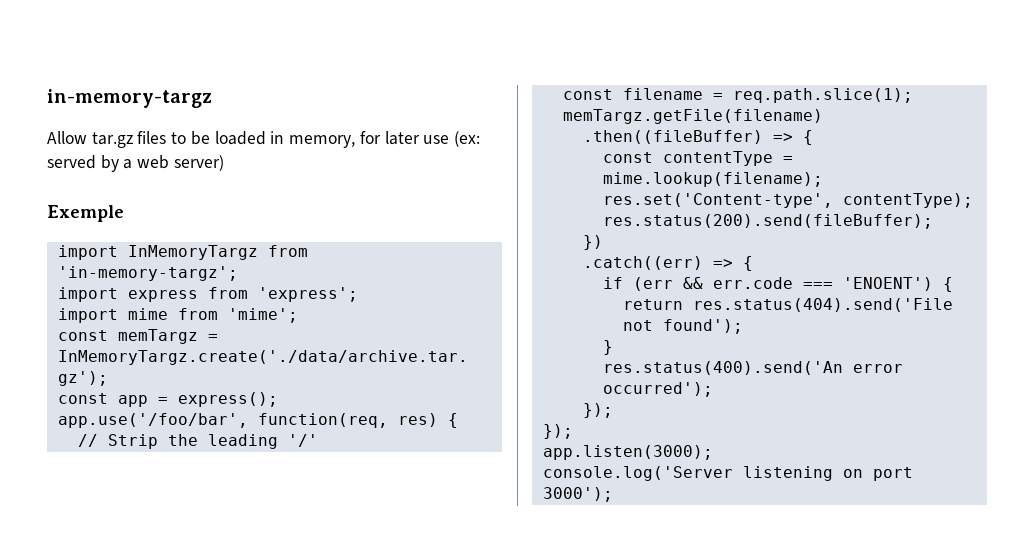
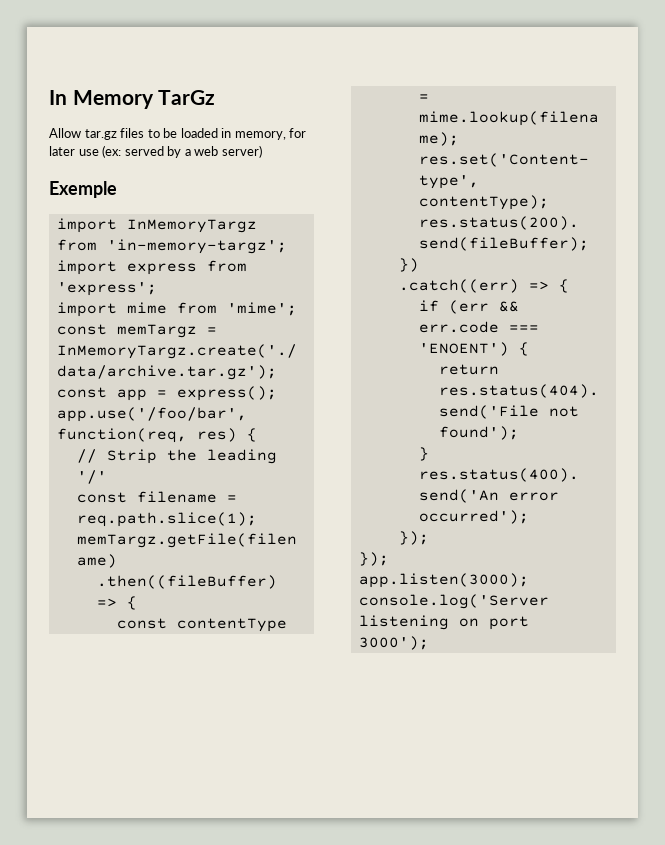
- in-memory-targz
+ In Memory TarGz

